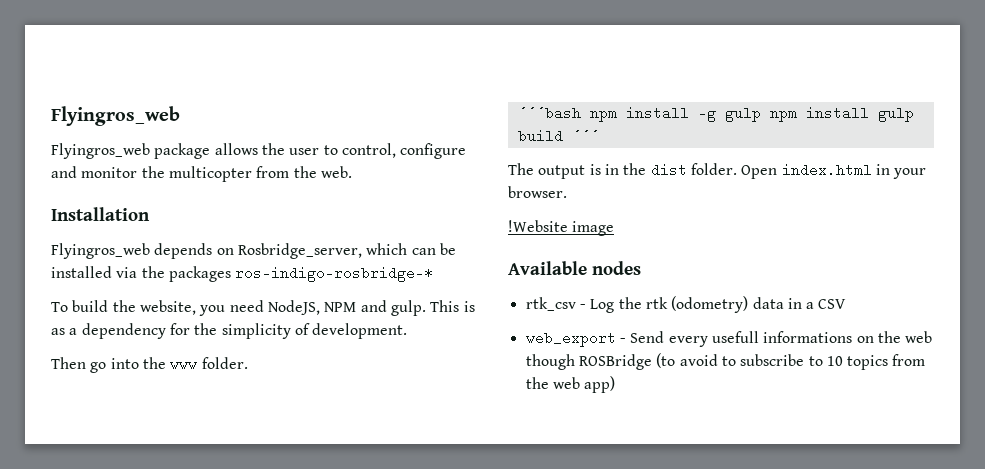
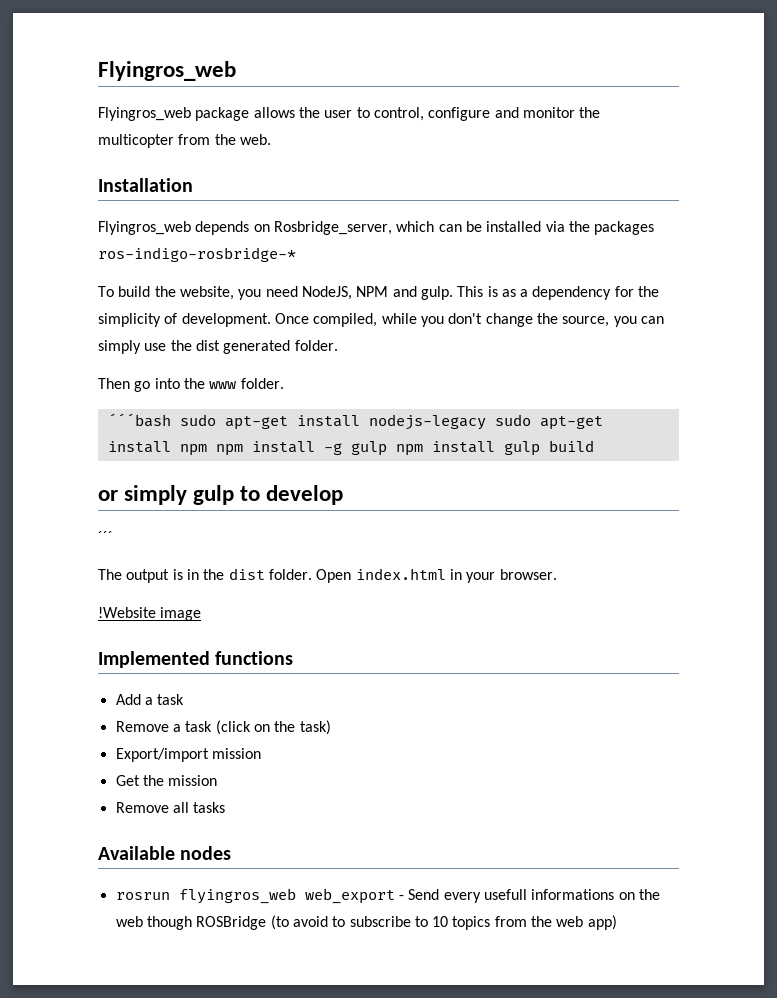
+ Once compiled, while you don't change the source, you can simply use the dist generated folder.
- ´´´bash npm install -g gulp npm install gulp build ´´´
+ ´´´bash sudo apt-get install nodejs-legacy sudo apt-get install npm npm install -g gulp npm install gulp build
+ or simply gulp to develop
+ ´´´
+ Implemented functions
+ Add a task
+ Remove a task (click on the task)
+ Export/import mission
+ Get the mission
+ Remove all tasks
  Available nodes
- rtk_csv - Log the rtk (odometry) data in a CSV
- web_export - Send every usefull informations on the web though ROSBridge (to avoid to subscribe to 10 topics from the web app)
+ rosrun flyingros_web web_export - Send every usefull informations on the web though ROSBridge (to avoid to subscribe to 10 topics from the web app)

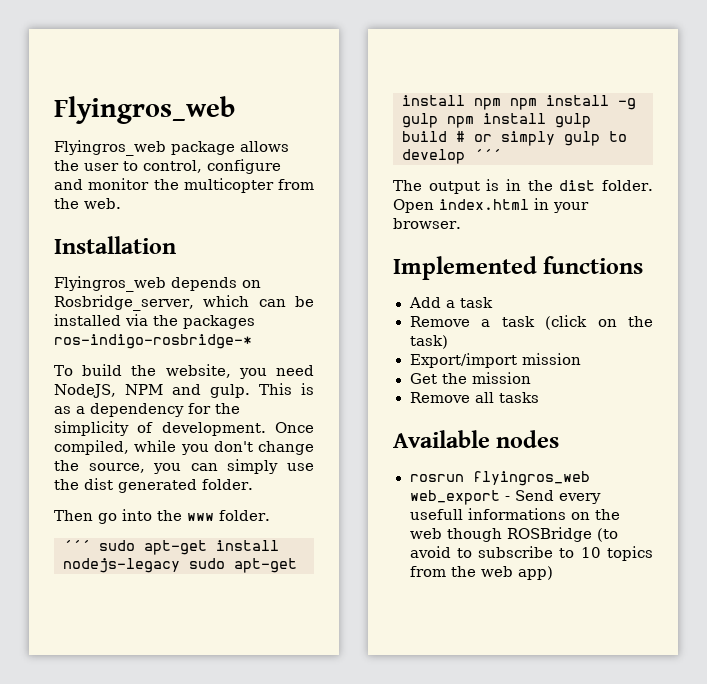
- ´´´bash sudo apt-get install nodejs-legacy sudo apt-get install npm npm install -g gulp npm install gulp build
- or simply gulp to develop
- ´´´
+ ´´´ sudo apt-get install nodejs-legacy sudo apt-get install npm npm install -g gulp npm install gulp build # or simply gulp to develop ´´´
- !Website image

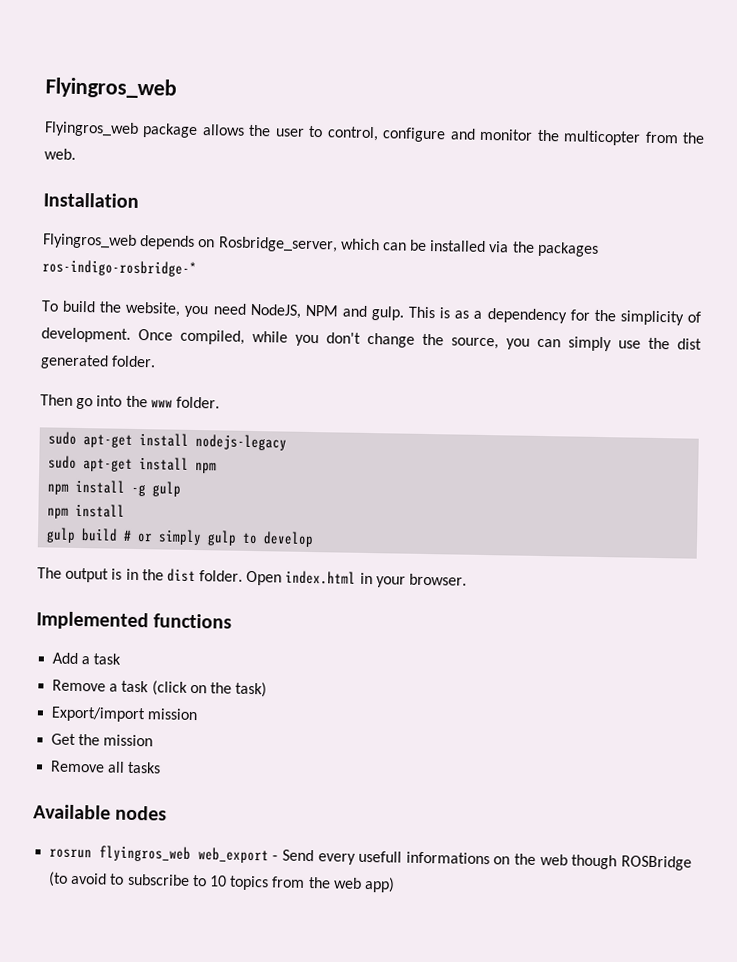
- ´´´ sudo apt-get install nodejs-legacy sudo apt-get install npm npm install -g gulp npm install gulp build # or simply gulp to develop ´´´
+ sudo apt-get install nodejs-legacy
+ sudo apt-get install npm
+ npm install -g gulp
+ npm install
+ gulp build # or simply gulp to develop

